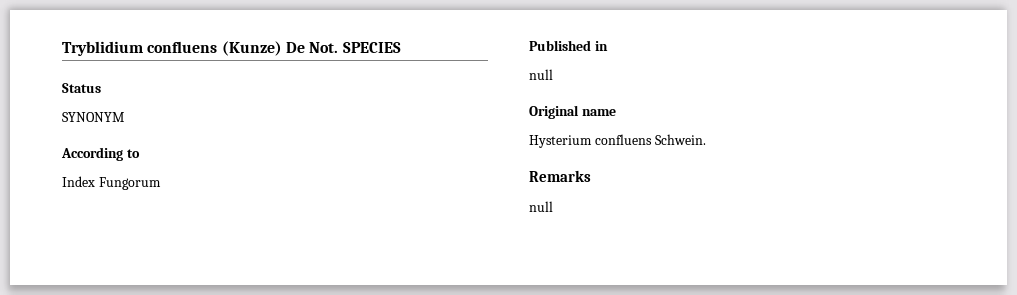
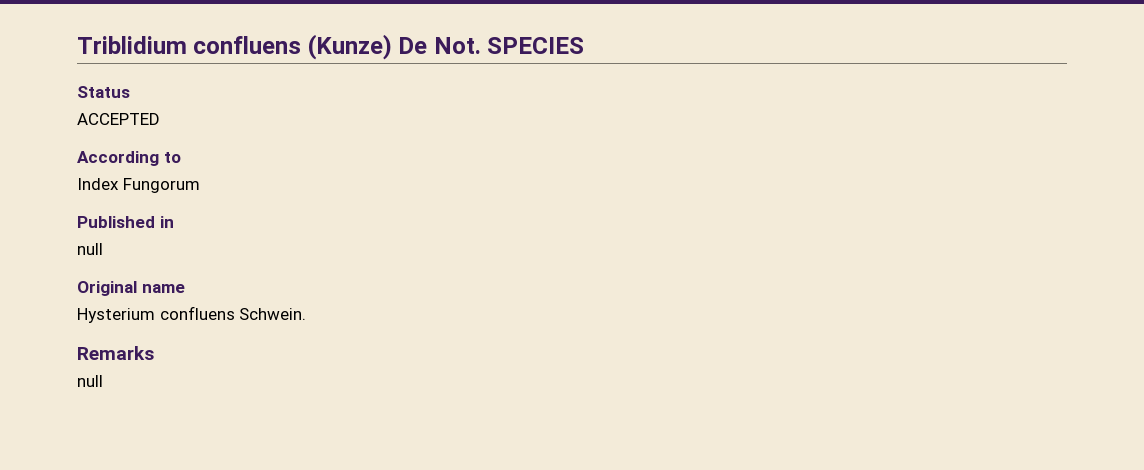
- Tryblidium confluens (Kunze) De Not. SPECIES
+ Triblidium confluens (Kunze) De Not. SPECIES
- SYNONYM
+ ACCEPTED

